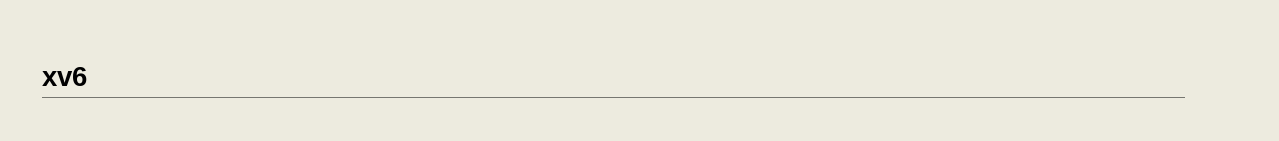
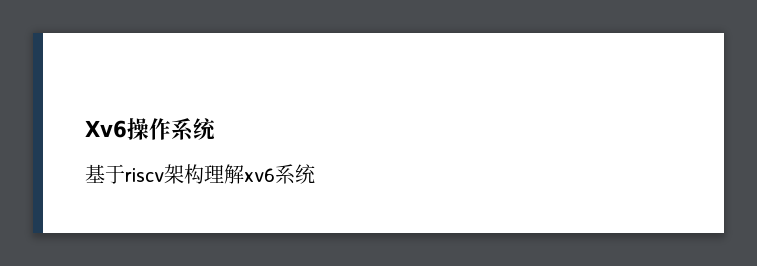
- xv6
+ Xv6操作系统
+ 基于riscv架构理解xv6系统

